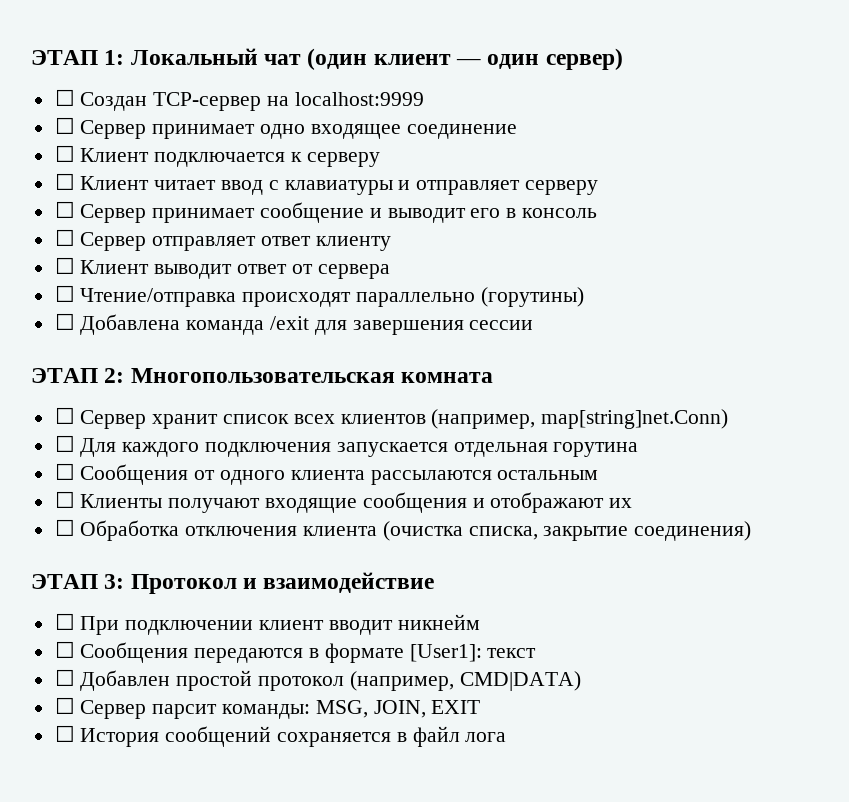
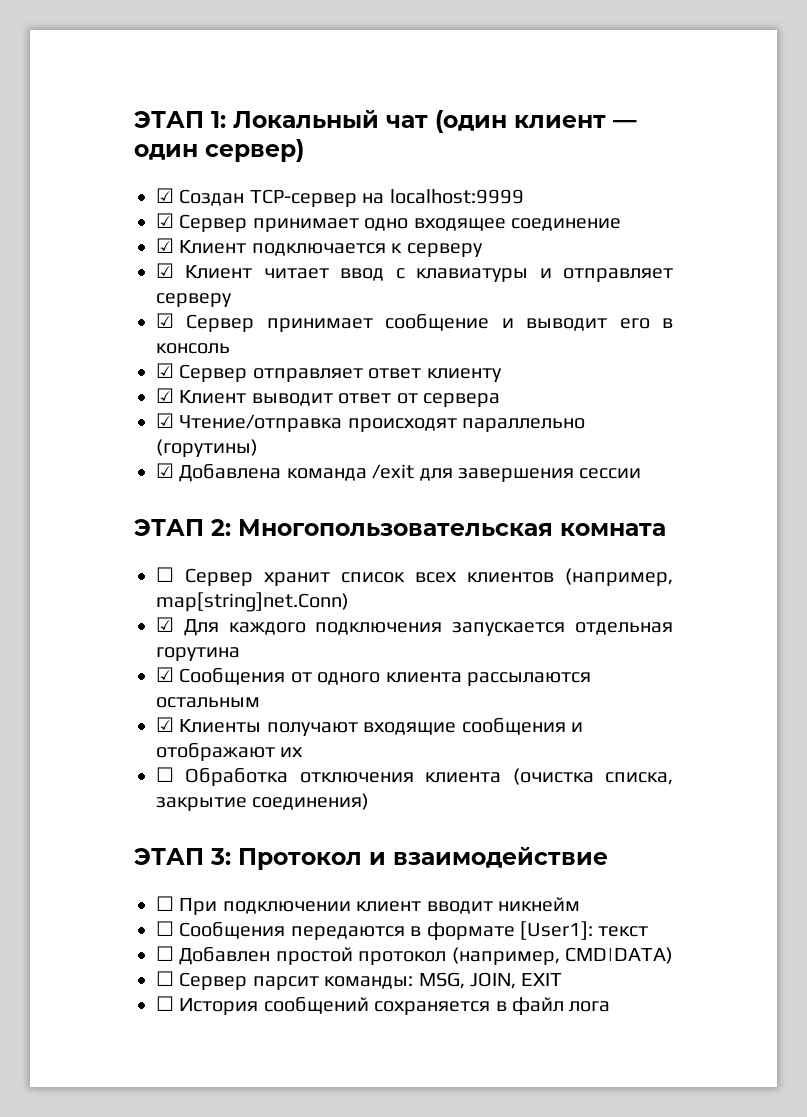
- ☐ Создан TCP-сервер на localhost:9999
+ ☑ Создан TCP-сервер на localhost:9999
- ☐ Сервер принимает одно входящее соединение
+ ☑ Сервер принимает одно входящее соединение
- ☐ Клиент подключается к серверу
+ ☑ Клиент подключается к серверу
- ☐ Клиент читает ввод с клавиатуры и отправляет серверу
+ ☑ Клиент читает ввод с клавиатуры и отправляет серверу
- ☐ Сервер принимает сообщение и выводит его в консоль
+ ☑ Сервер принимает сообщение и выводит его в консоль
- ☐ Сервер отправляет ответ клиенту
+ ☑ Сервер отправляет ответ клиенту
- ☐ Клиент выводит ответ от сервера
+ ☑ Клиент выводит ответ от сервера
- ☐ Чтение/отправка происходят параллельно (горутины)
+ ☑ Чтение/отправка происходят параллельно (горутины)
- ☐ Добавлена команда /exit для завершения сессии
+ ☑ Добавлена команда /exit для завершения сессии
- ☐ Для каждого подключения запускается отдельная горутина
+ ☑ Для каждого подключения запускается отдельная горутина
- ☐ Сообщения от одного клиента рассылаются остальным
+ ☑ Сообщения от одного клиента рассылаются остальным
- ☐ Клиенты получают входящие сообщения и отображают их
+ ☑ Клиенты получают входящие сообщения и отображают их

